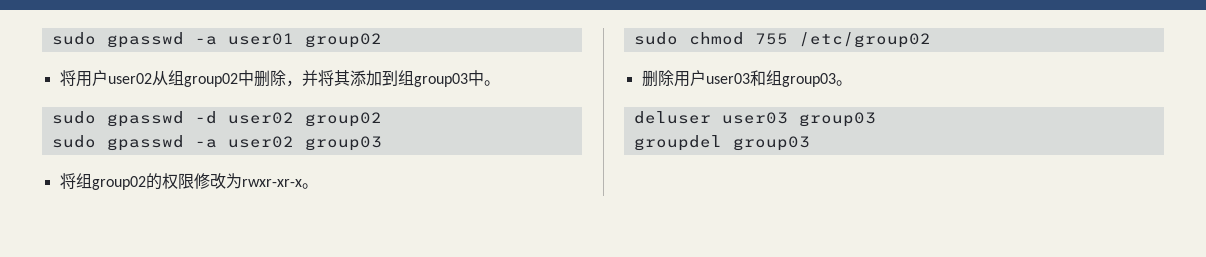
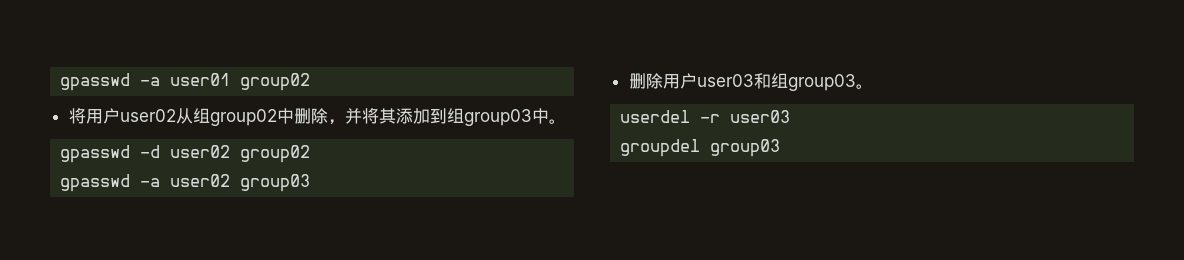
- sudo gpasswd -a user01 group02
+ gpasswd -a user01 group02
- sudo gpasswd -d user02 group02
+ gpasswd -d user02 group02
- sudo gpasswd -a user02 group03
+ gpasswd -a user02 group03
- 将组group02的权限修改为rwxr-xr-x。
- sudo chmod 755 /etc/group02
- deluser user03 group03
+ userdel -r user03

